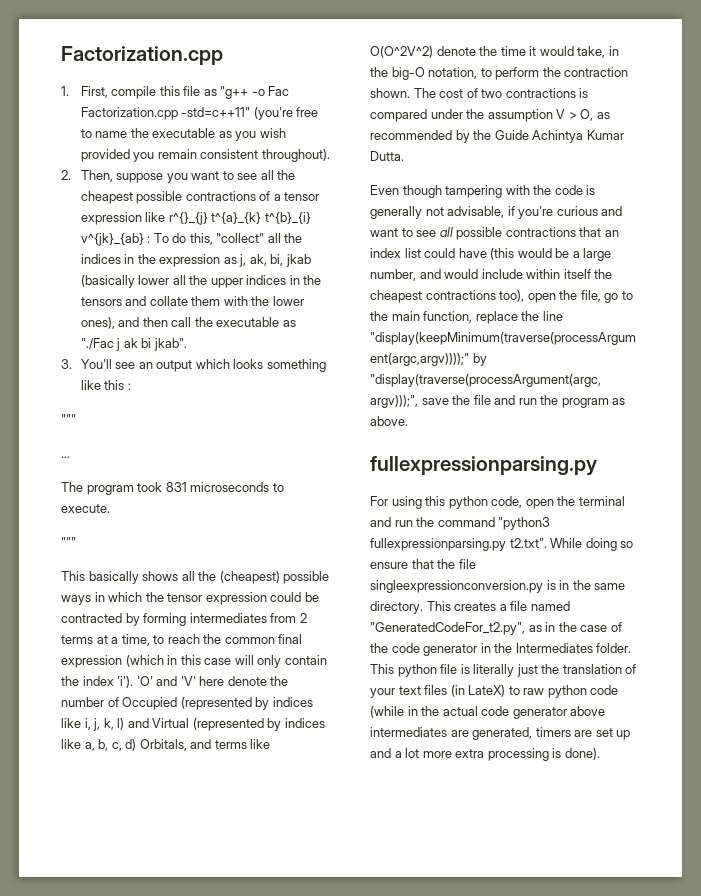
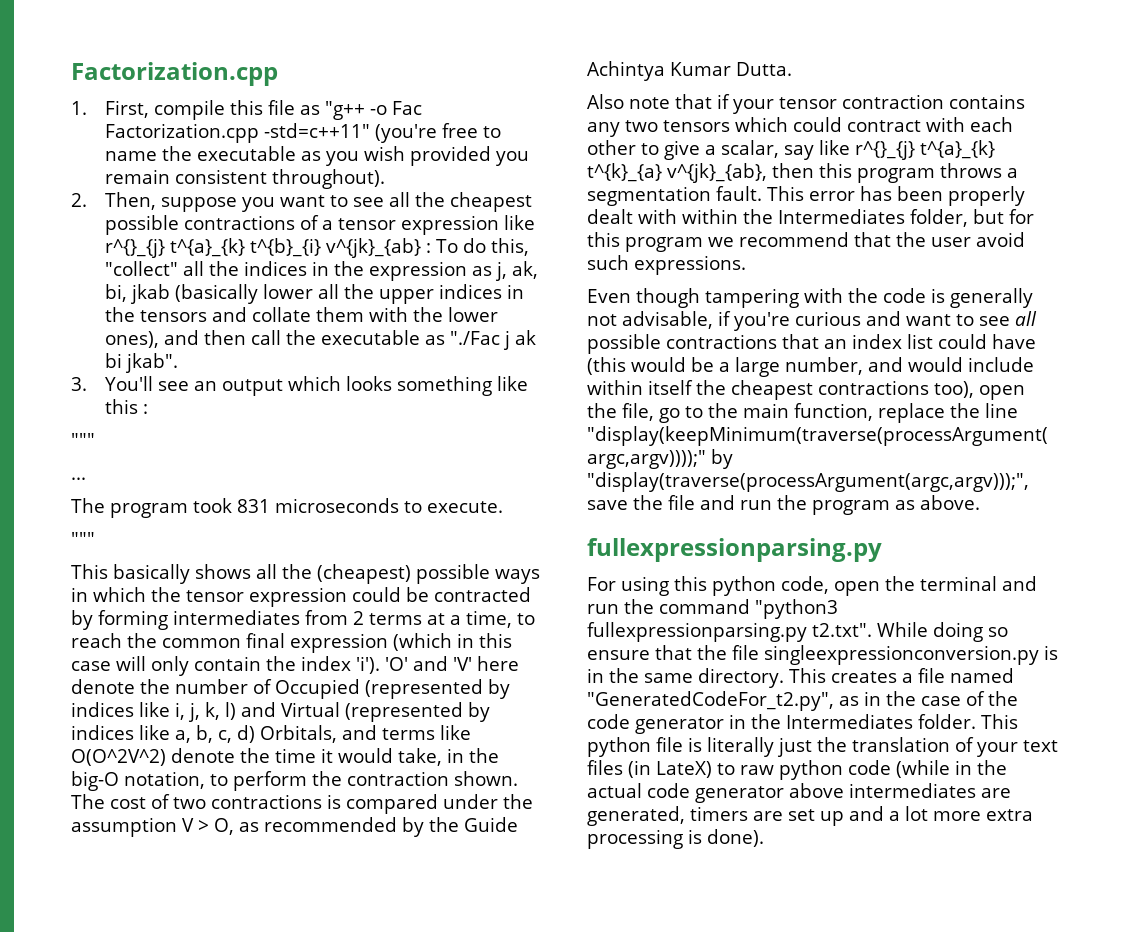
+ Also note that if your tensor contraction contains any two tensors which could contract with each other to give a scalar, say like r^{}_{j} t^{a}_{k} t^{k}_{a} v^{jk}_{ab}, then this program throws a segmentation fault. This error has been properly dealt with within the Intermediates folder, but for this program we recommend that the user avoid such expressions.

